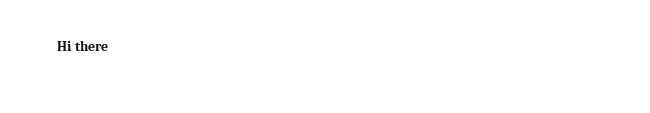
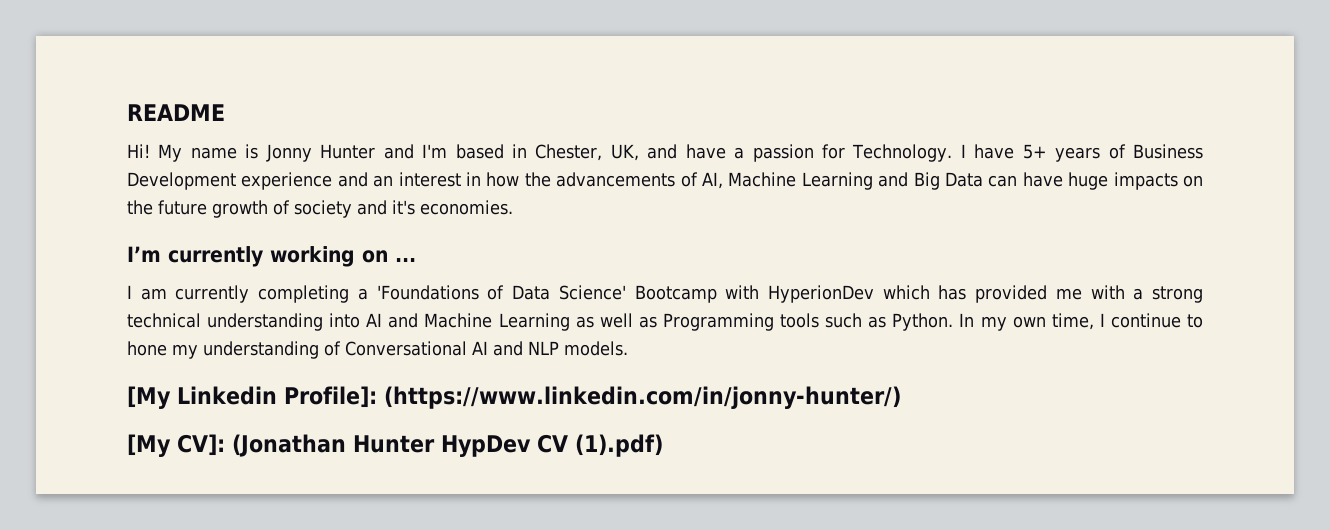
- Hi there
+ README
+ Hi! My name is Jonny Hunter and I'm based in Chester, UK, and have a passion for Technology. I have 5+ years of Business Development experience and an interest in how the advancements of AI, Machine Learning and Big Data can have huge impacts on the future growth of society and it's economies.
+ I’m currently working on ...
+ I am currently completing a 'Foundations of Data Science' Bootcamp with HyperionDev which has provided me with a strong technical understanding into AI and Machine Learning as well as Programming tools such as Python. In my own time, I continue to hone my understanding of Conversational AI and NLP models.
+ [My Linkedin Profile]: (https://www.linkedin.com/in/jonny-hunter/)
+ [My CV]: (Jonathan Hunter HypDev CV (1).pdf)

